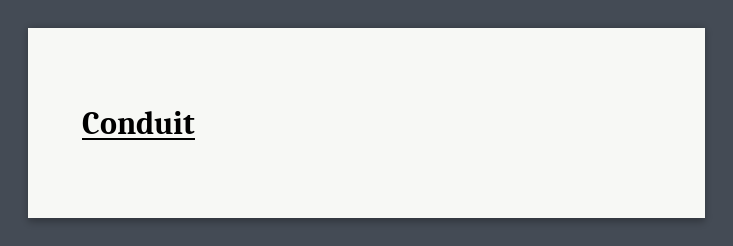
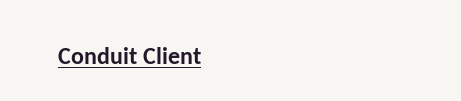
- Conduit
+ Conduit Client

